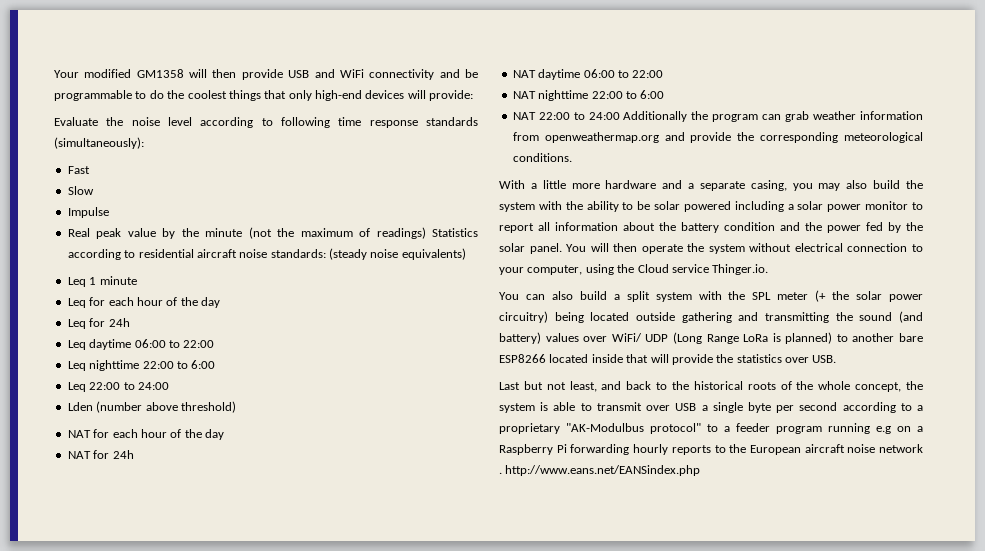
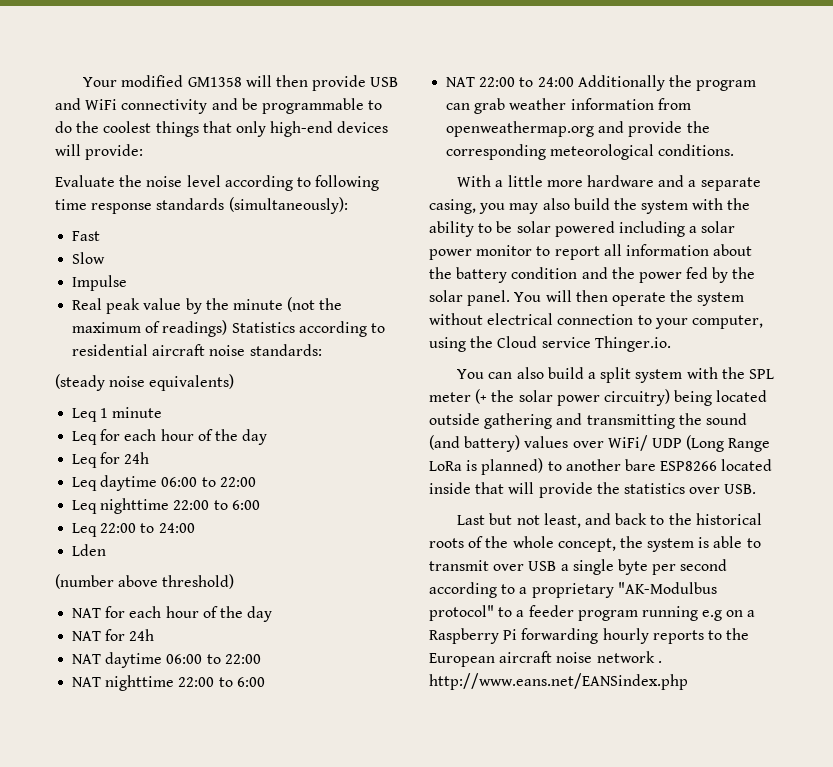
- Real peak value by the minute (not the maximum of readings) Statistics according to residential aircraft noise standards: (steady noise equivalents)
+ Real peak value by the minute (not the maximum of readings) Statistics according to residential aircraft noise standards:
+ (steady noise equivalents)
- Lden (number above threshold)
+ Lden
+ (number above threshold)

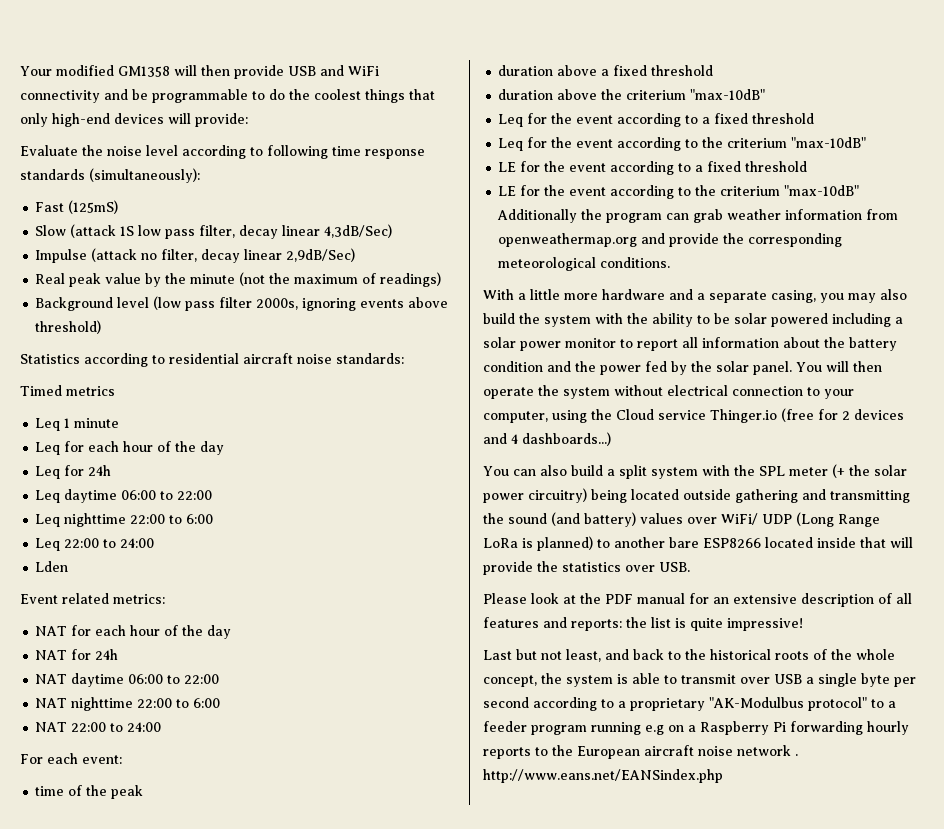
- Fast
+ Fast (125mS)
- Slow
- Impulse
+ Slow (attack 1S low pass filter, decay linear 4,3dB/Sec)
+ Impulse (attack no filter, decay linear 2,9dB/Sec)
- Real peak value by the minute (not the maximum of readings) Statistics according to residential aircraft noise standards:
+ Real peak value by the minute (not the maximum of readings)
+ Background level (low pass filter 2000s, ignoring events above threshold)
+ Statistics according to residential aircraft noise standards:
- (steady noise equivalents)
+ Timed metrics
- (number above threshold)
+ Event related metrics:
- NAT 22:00 to 24:00 Additionally the program can grab weather information from openweathermap.org and provide the corresponding meteorological conditions.
+ NAT 22:00 to 24:00
+ For each event:
+ time of the peak
+ duration above a fixed threshold
+ duration above the criterium "max-10dB"
+ Leq for the event according to a fixed threshold
+ Leq for the event according to the criterium "max-10dB"
+ LE for the event according to a fixed threshold
+ LE for the event according to the criterium "max-10dB" Additionally the program can grab weather information from openweathermap.org and provide the corresponding meteorological conditions.
- You will then operate the system without electrical connection to your computer, using the Cloud service Thinger.io.
+ You will then operate the system without electrical connection to your computer, using the Cloud service Thinger.io (free for 2 devices and 4 dashboards...)
+ Please look at the PDF manual for an extensive description of all features and reports: the list is quite impressive!

